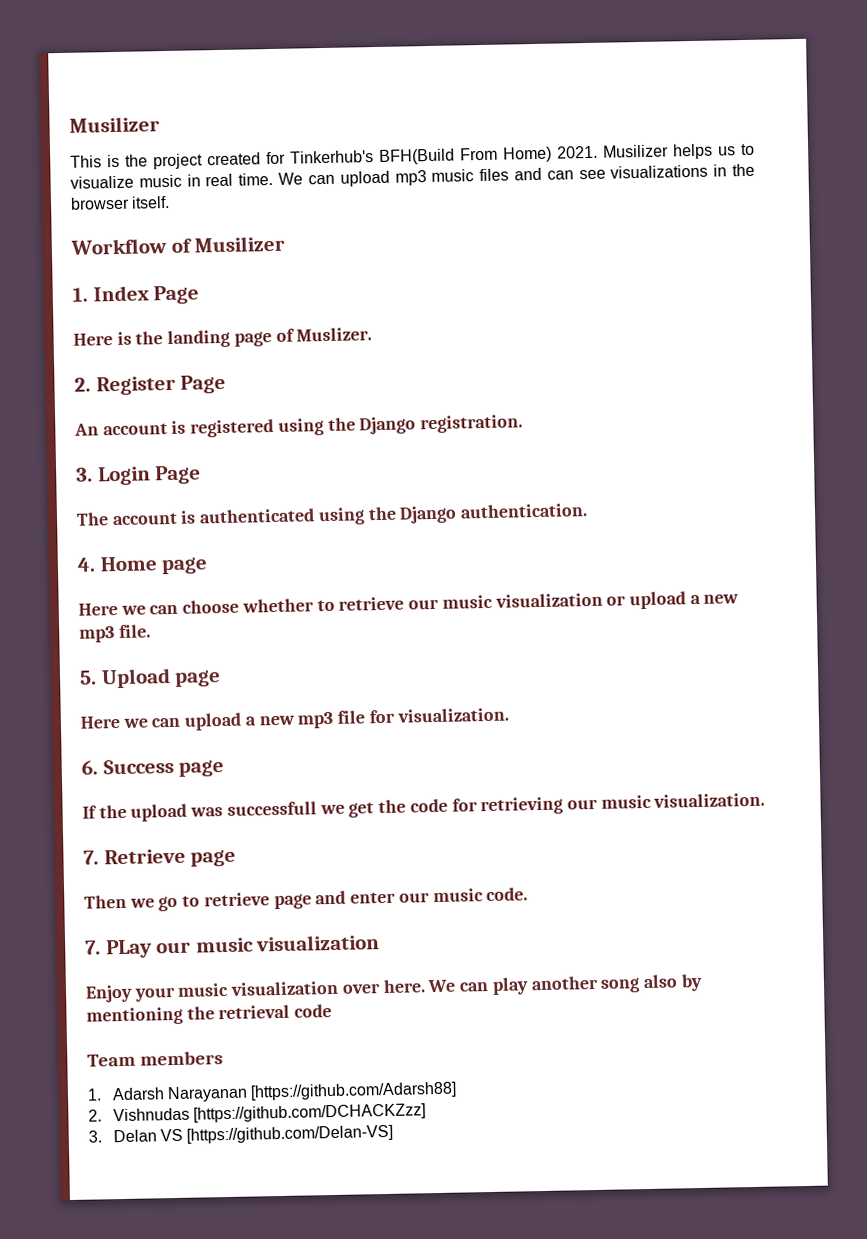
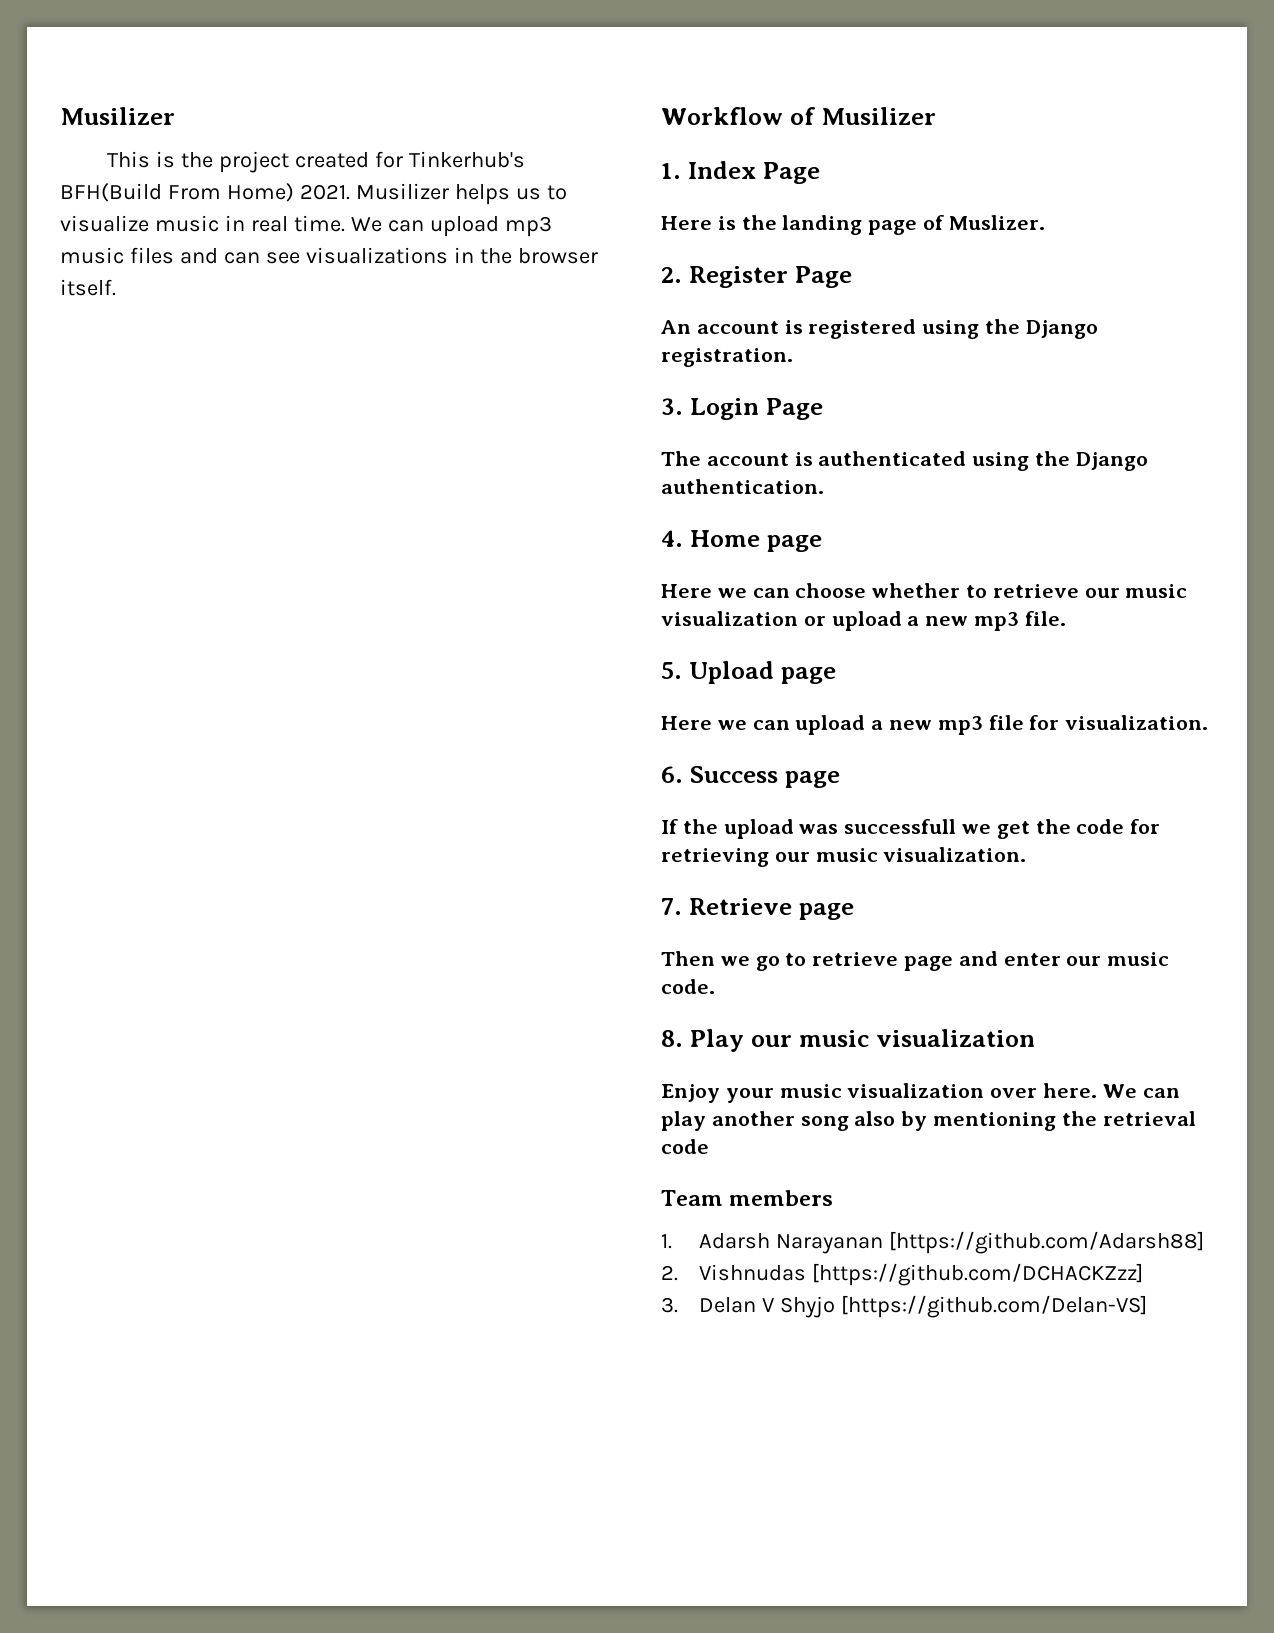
- 7. PLay our music visualization
+ 8. Play our music visualization
- 3. Delan VS [https://github.com/Delan-VS]
+ 3. Delan V Shyjo [https://github.com/Delan-VS]

